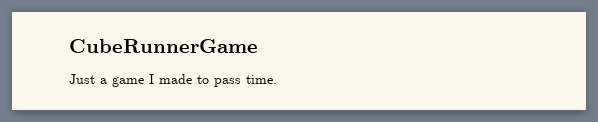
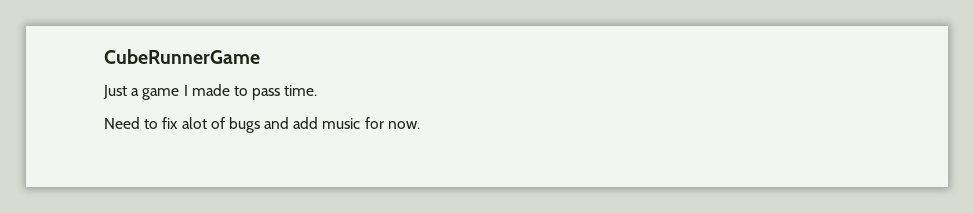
+ Need to fix alot of bugs and add music for now.

